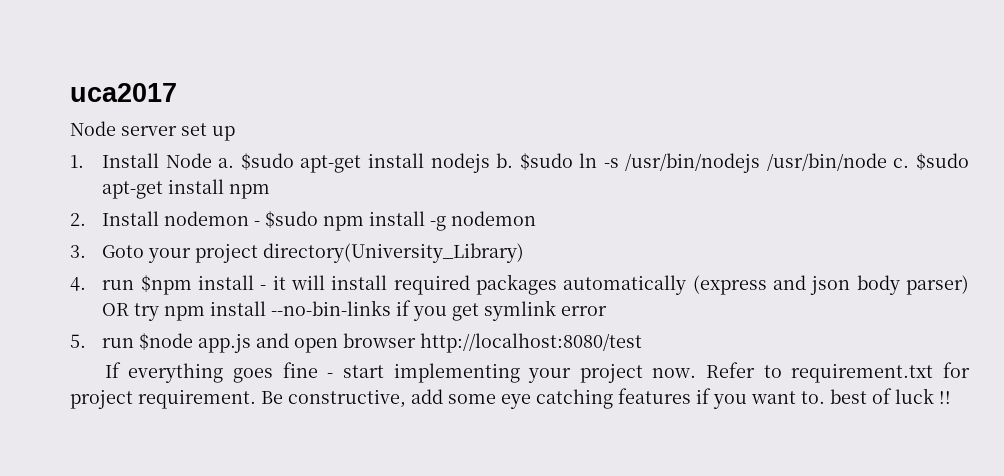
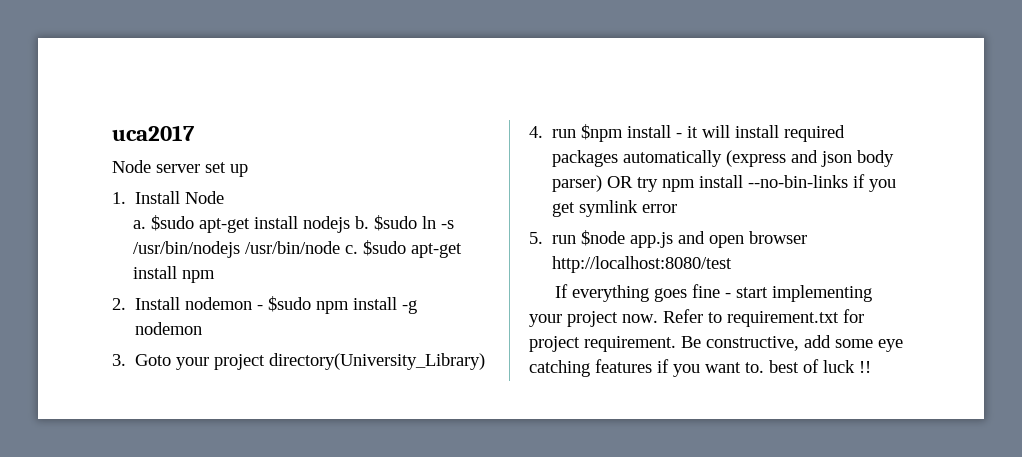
- 1. Install Node a.
+ 1. Install Node
+ a.

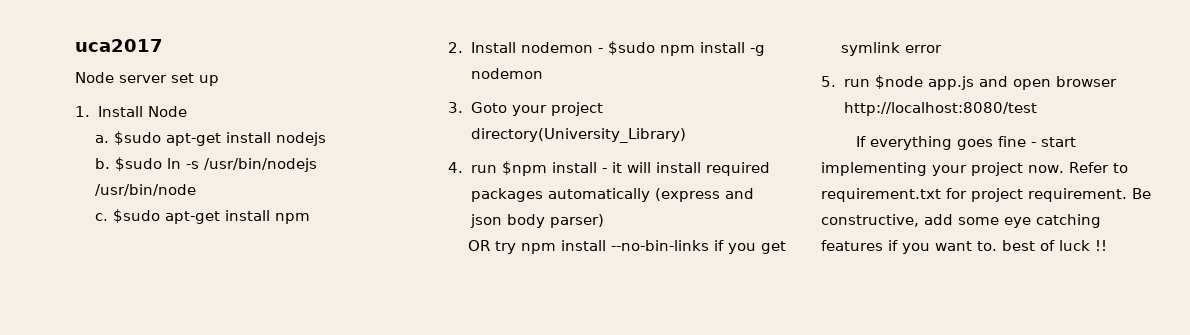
- $sudo apt-get install nodejs b.
+ $sudo apt-get install nodejs
+ b.
- $sudo ln -s /usr/bin/nodejs /usr/bin/node c.
+ $sudo ln -s /usr/bin/nodejs /usr/bin/node
+ c.
- 4. run $npm install - it will install required packages automatically (express and json body parser) OR try npm install --no-bin-links if you get symlink error
+ 4. run $npm install - it will install required packages automatically (express and json body parser)
+ OR try npm install --no-bin-links if you get symlink error

